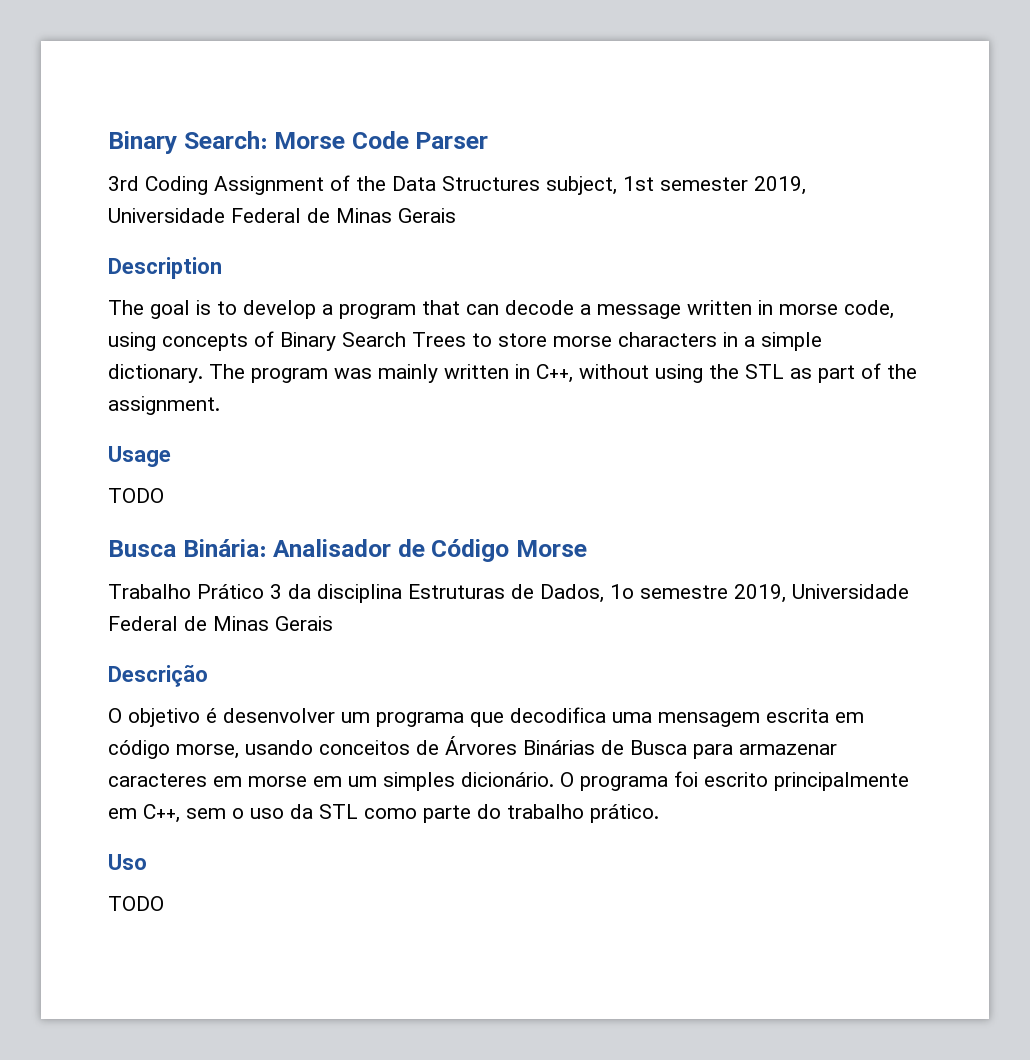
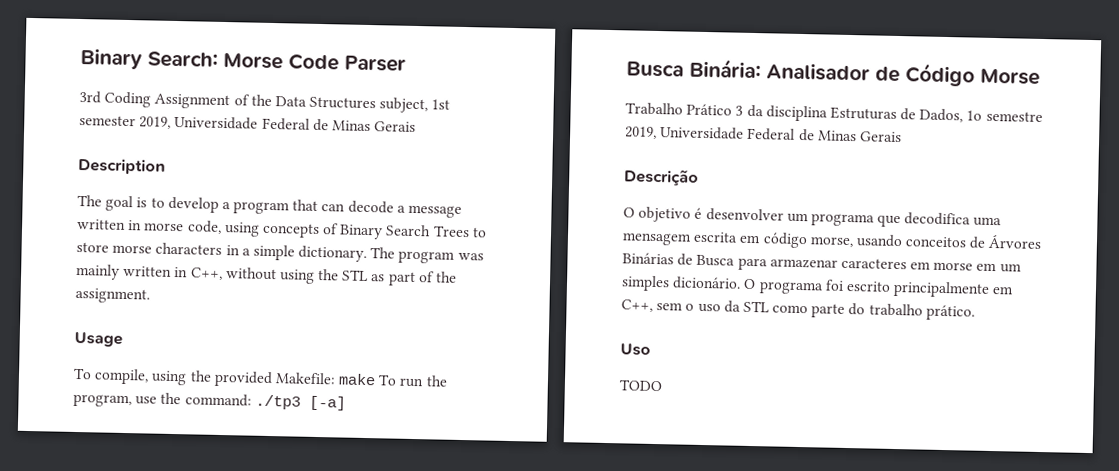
  Usage
- TODO
+ To compile, using the provided Makefile: make To run the program, use the command: ./tp3 [-a]

